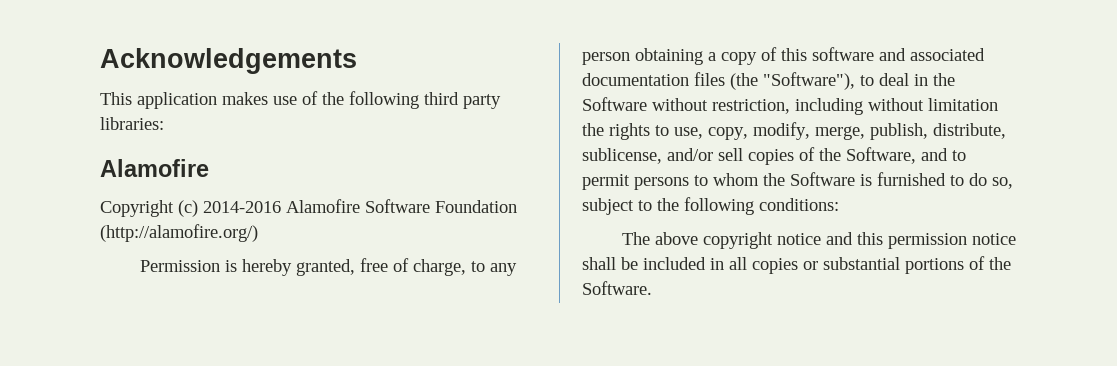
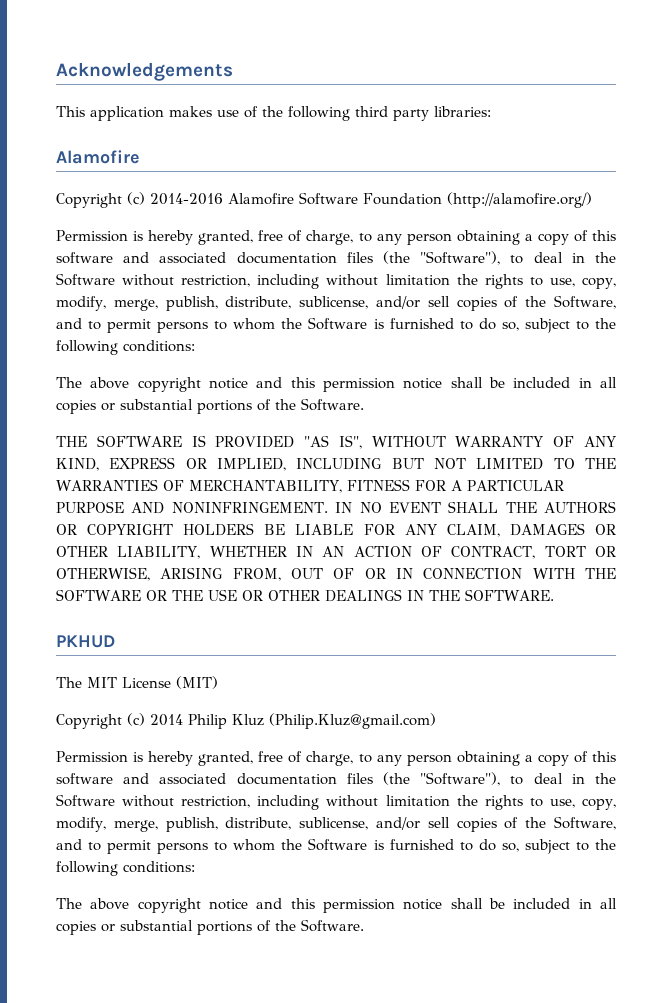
+ THE SOFTWARE IS PROVIDED "AS IS", WITHOUT WARRANTY OF ANY KIND, EXPRESS OR IMPLIED, INCLUDING BUT NOT LIMITED TO THE WARRANTIES OF MERCHANTABILITY, FITNESS FOR A PARTICULAR PURPOSE AND NONINFRINGEMENT. IN NO EVENT SHALL THE AUTHORS OR COPYRIGHT HOLDERS BE LIABLE FOR ANY CLAIM, DAMAGES OR OTHER LIABILITY, WHETHER IN AN ACTION OF CONTRACT, TORT OR OTHERWISE, ARISING FROM, OUT OF OR IN CONNECTION WITH THE SOFTWARE OR THE USE OR OTHER DEALINGS IN THE SOFTWARE.
+ PKHUD
+ The MIT License (MIT)
+ Copyright (c) 2014 Philip Kluz (Philip.Kluz@gmail.com)
+ Permission is hereby granted, free of charge, to any person obtaining a copy of this software and associated documentation files (the "Software"), to deal in the Software without restriction, including without limitation the rights to use, copy, modify, merge, publish, distribute, sublicense, and/or sell copies of the Software, and to permit persons to whom the Software is furnished to do so, subject to the following conditions:
+ The above copyright notice and this permission notice shall be included in all copies or substantial portions of the Software.

